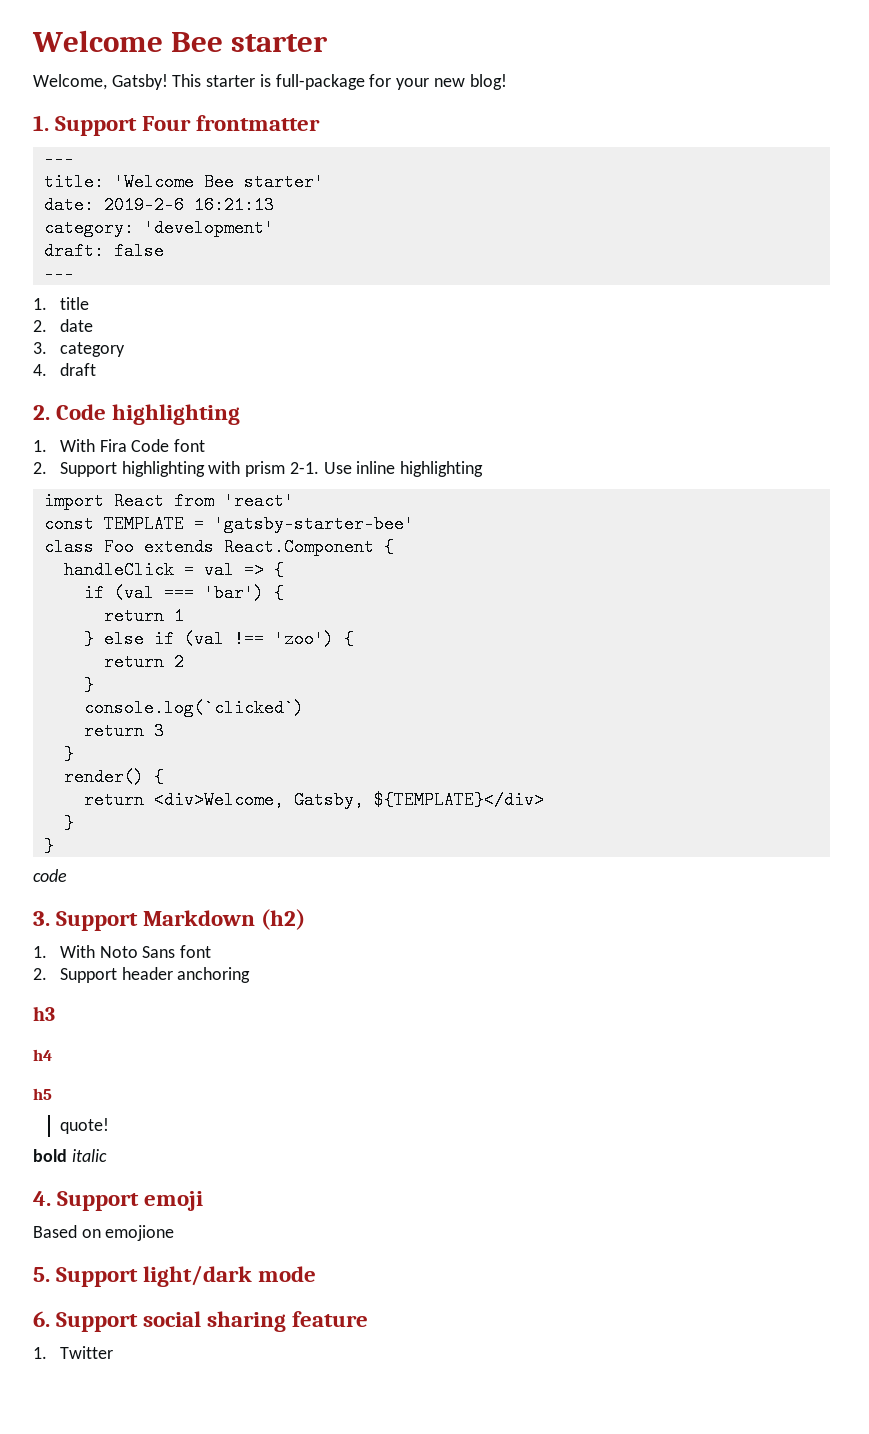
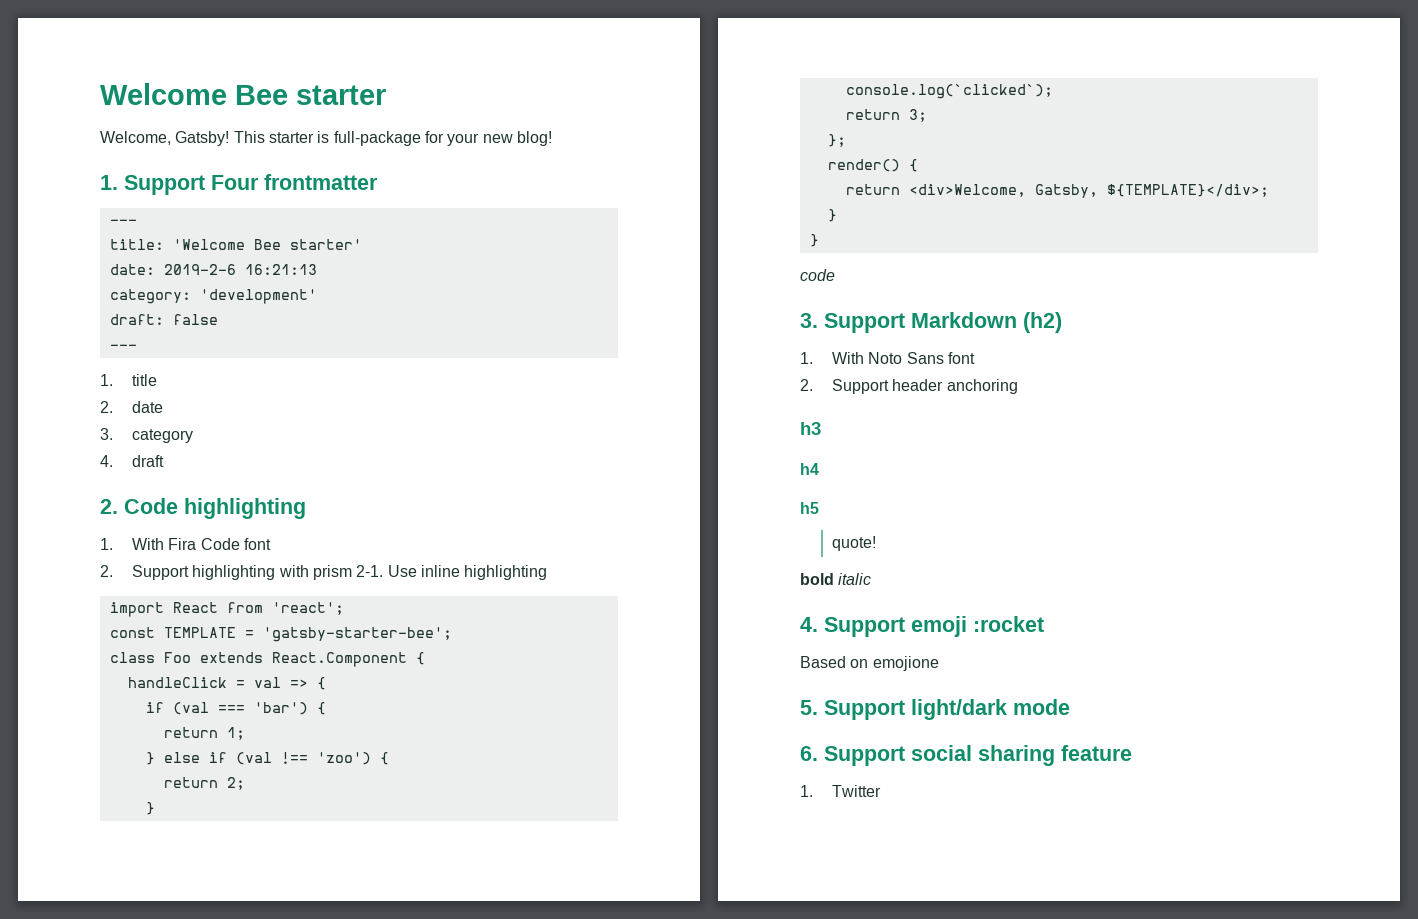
- import React from 'react'
+ import React from 'react';
- const TEMPLATE = 'gatsby-starter-bee'
+ const TEMPLATE = 'gatsby-starter-bee';
- return 1
+ return 1;
- return 2
+ return 2;
  }
- console.log(`clicked`)
- return 3
- }
+ console.log(`clicked`);
+ return 3;
+ };
- return <div>Welcome, Gatsby, ${TEMPLATE}</div>
+ return <div>Welcome, Gatsby, ${TEMPLATE}</div>;
- 4. Support emoji
+ 4. Support emoji :rocket

